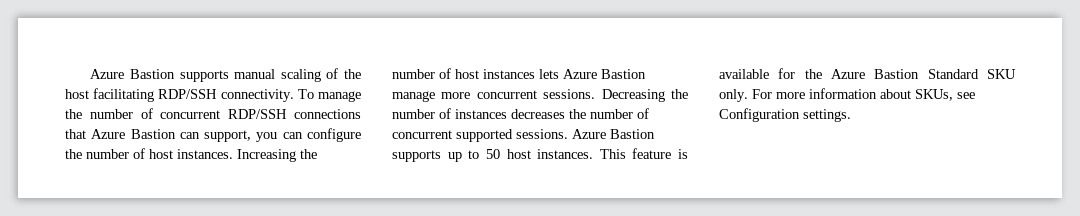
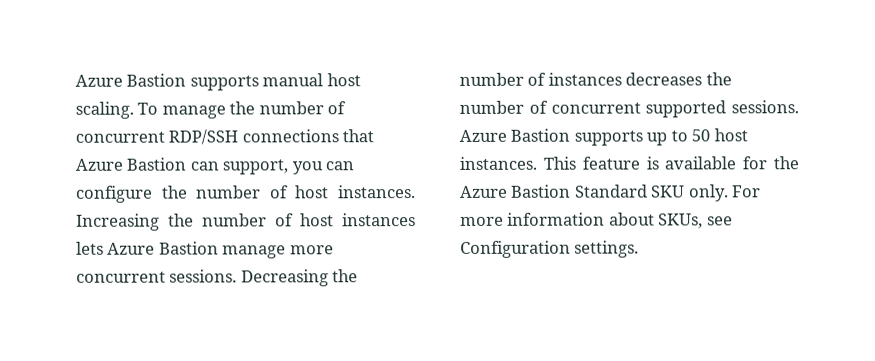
- Azure Bastion supports manual scaling of the host facilitating RDP/SSH connectivity.
+ Azure Bastion supports manual host scaling.

